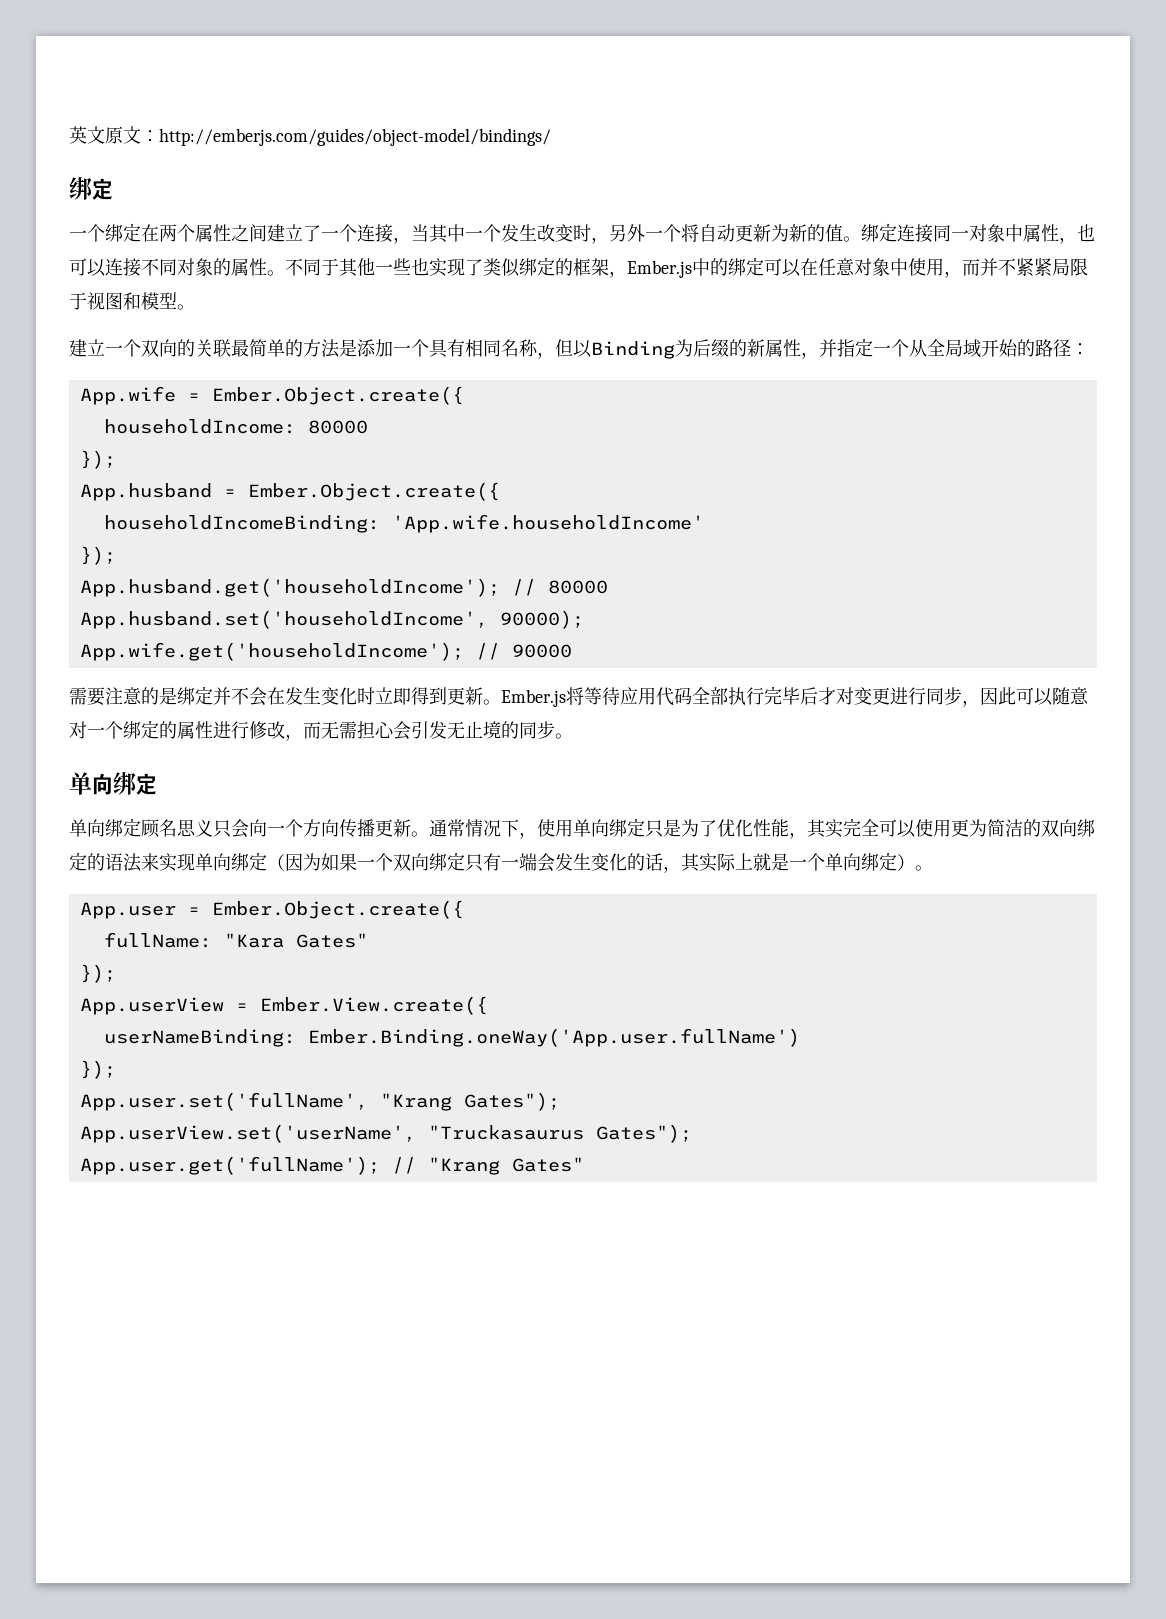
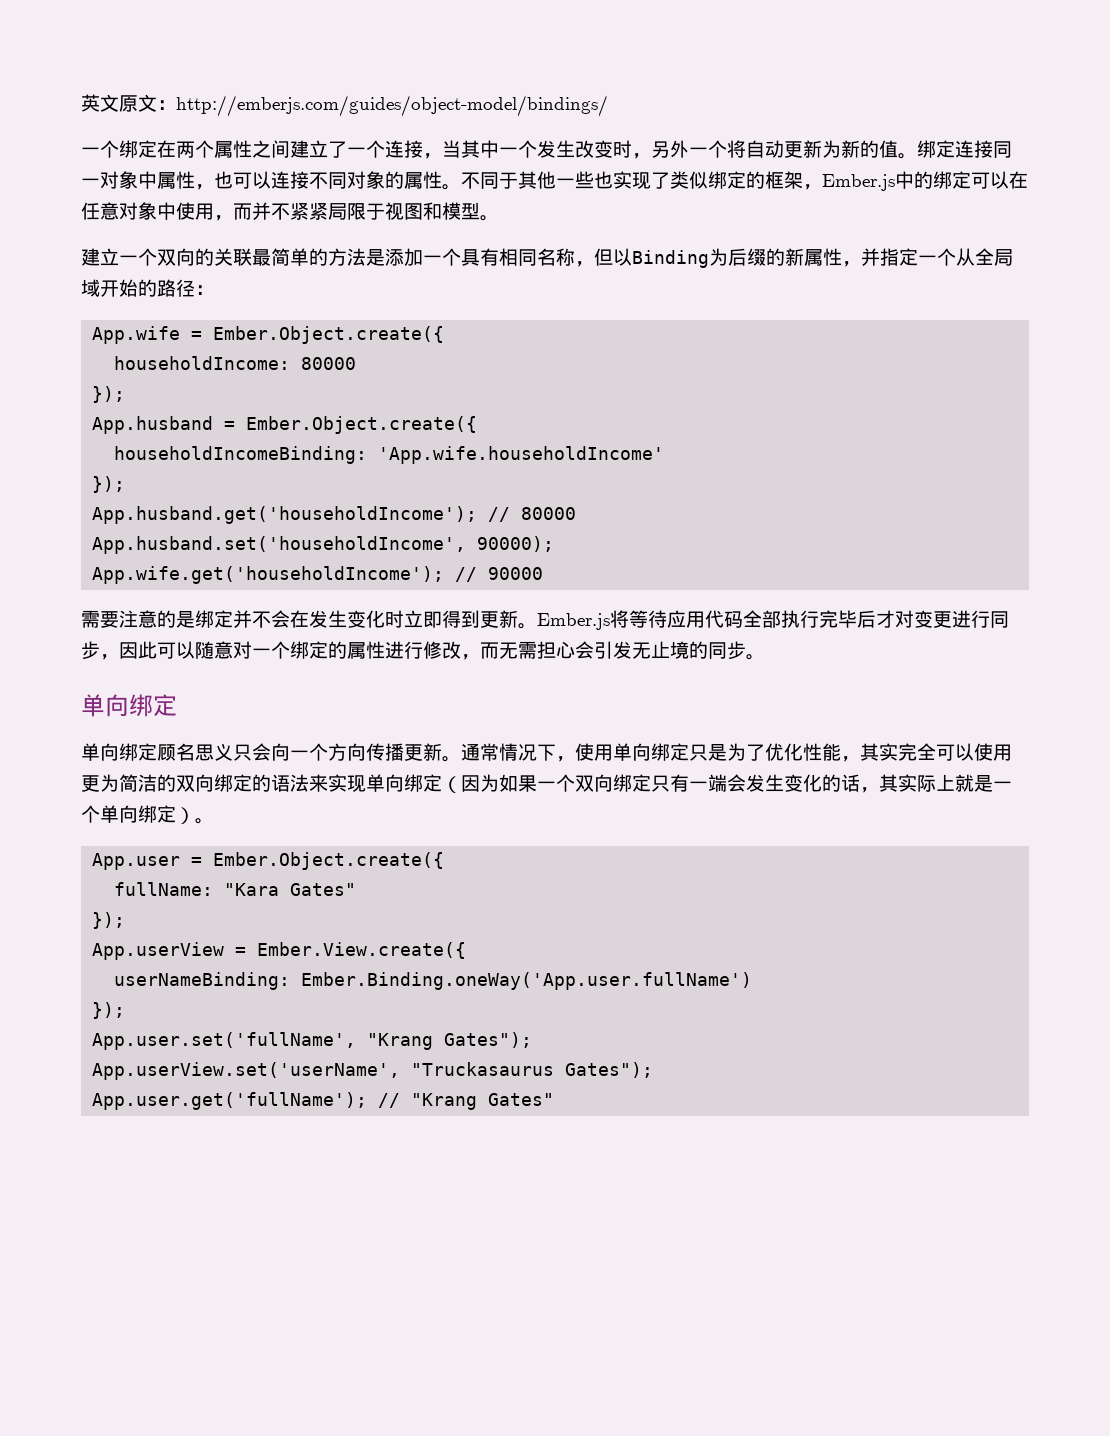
  英文原文：http://emberjs.com/guides/object-model/bindings/
- 绑定

